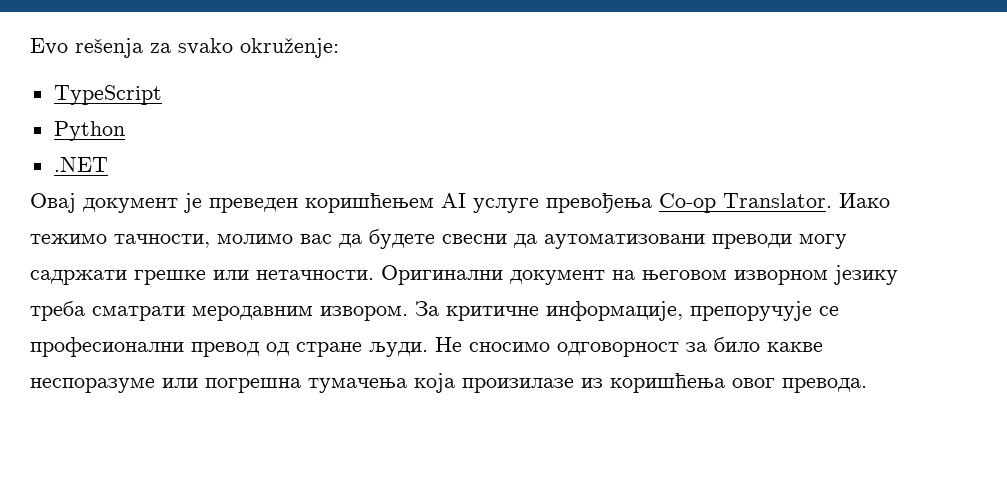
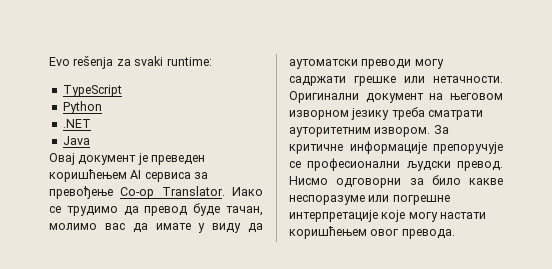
- Evo rešenja za svako okruženje:
+ Evo rešenja za svaki runtime:
+ Java
- Овај документ је преведен коришћењем AI услуге превођења Co-op Translator. Иако тежимо тачности, молимо вас да будете свесни да аутоматизовани преводи могу садржати грешке или нетачности.
+ Овај документ је преведен коришћењем AI сервиса за превођење Co-op Translator. Иако се трудимо да превод буде тачан, молимо вас да имате у виду да аутоматски преводи могу садржати грешке или нетачности.
- Оригинални документ на његовом изворном језику треба сматрати меродавним извором.
+ Оригинални документ на његовом изворном језику треба сматрати ауторитетним извором.
- За критичне информације, препоручује се професионални превод од стране људи. Не сносимо одговорност за било какве неспоразуме или погрешна тумачења која произилазе из коришћења овог превода.
+ За критичне информације препоручује се професионални људски превод. Нисмо одговорни за било какве неспоразуме или погрешне интерпретације које могу настати коришћењем овог превода.

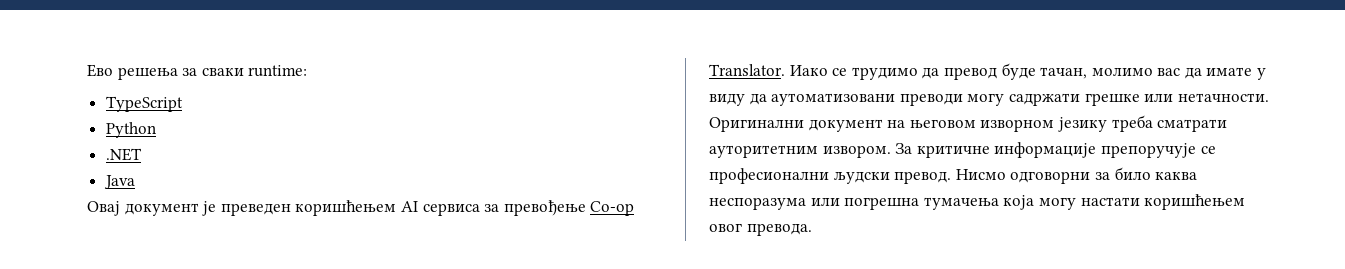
- Evo rešenja za svaki runtime:
+ Ево решења за сваки runtime:
- Иако се трудимо да превод буде тачан, молимо вас да имате у виду да аутоматски преводи могу садржати грешке или нетачности.
+ Иако се трудимо да превод буде тачан, молимо вас да имате у виду да аутоматизовани преводи могу садржати грешке или нетачности.
- Нисмо одговорни за било какве неспоразуме или погрешне интерпретације које могу настати коришћењем овог превода.
+ Нисмо одговорни за било каква неспоразума или погрешна тумачења која могу настати коришћењем овог превода.

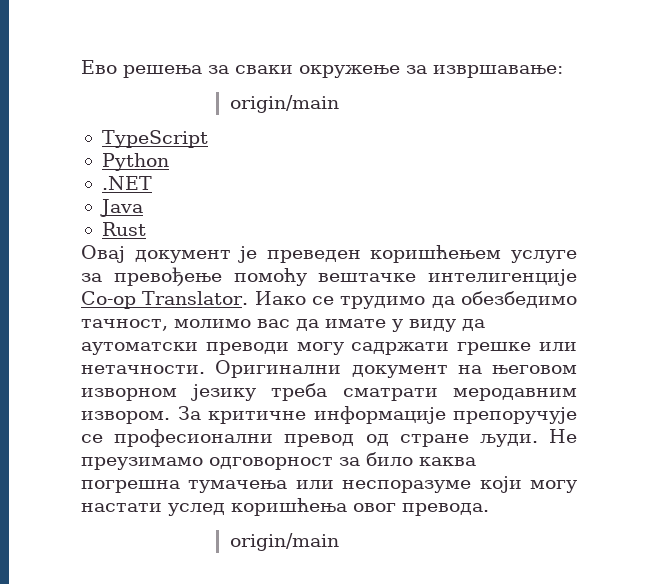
- Ево решења за сваки runtime:
+ Ево решења за сваки окружење за извршавање:
+ origin/main
+ Rust
- Овај документ је преведен коришћењем AI сервиса за превођење Co-op Translator.
+ Овај документ је преведен коришћењем услуге за превођење помоћу вештачке интелигенције Co-op Translator.
- Иако се трудимо да превод буде тачан, молимо вас да имате у виду да аутоматизовани преводи могу садржати грешке или нетачности.
+ Иако се трудимо да обезбедимо тачност, молимо вас да имате у виду да аутоматски преводи могу садржати грешке или нетачности.
- Оригинални документ на његовом изворном језику треба сматрати ауторитетним извором.
+ Оригинални документ на његовом изворном језику треба сматрати меродавним извором.
- За критичне информације препоручује се професионални људски превод. Нисмо одговорни за било каква неспоразума или погрешна тумачења која могу настати коришћењем овог превода.
+ За критичне информације препоручује се професионални превод од стране људи. Не преузимамо одговорност за било каква погрешна тумачења или неспоразуме који могу настати услед коришћења овог превода.
+ origin/main

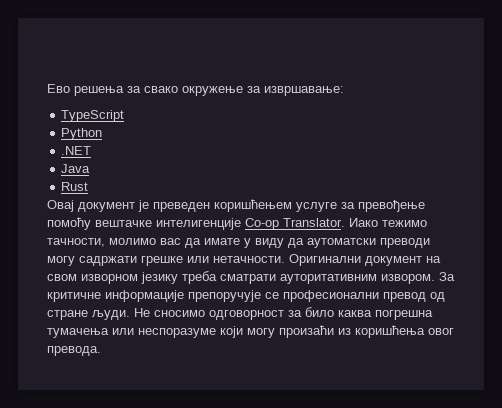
- Ево решења за сваки окружење за извршавање:
- origin/main
+ Ево решења за свако окружење за извршавање:
- Иако се трудимо да обезбедимо тачност, молимо вас да имате у виду да аутоматски преводи могу садржати грешке или нетачности.
+ Иако тежимо тачности, молимо вас да имате у виду да аутоматски преводи могу садржати грешке или нетачности.
- Оригинални документ на његовом изворном језику треба сматрати меродавним извором.
+ Оригинални документ на свом изворном језику треба сматрати ауторитативним извором.
- Не преузимамо одговорност за било каква погрешна тумачења или неспоразуме који могу настати услед коришћења овог превода.
- origin/main
+ Не сносимо одговорност за било каква погрешна тумачења или неспоразуме који могу произаћи из коришћења овог превода.

